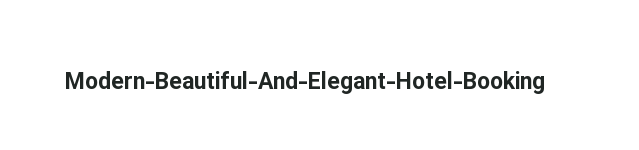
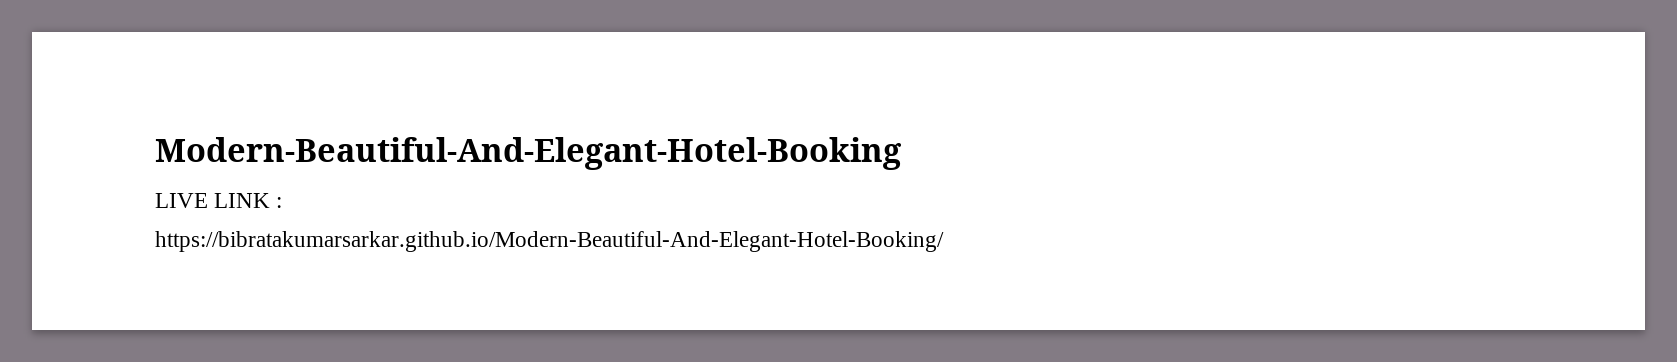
+ LIVE LINK :
+ https://bibratakumarsarkar.github.io/Modern-Beautiful-And-Elegant-Hotel-Booking/

